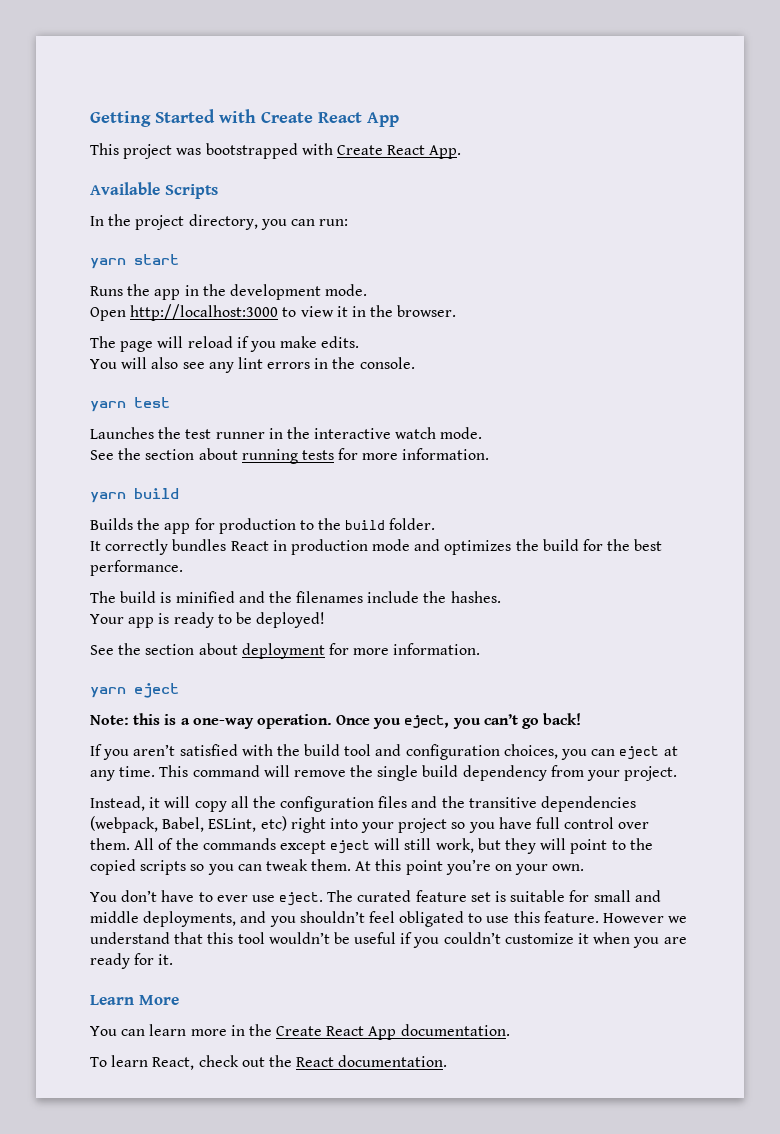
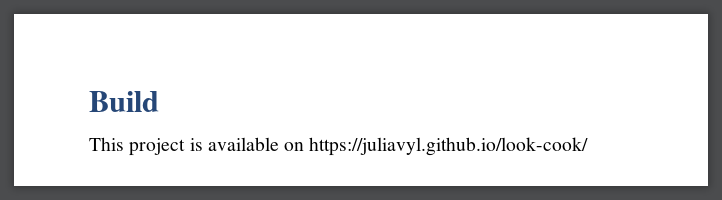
- Getting Started with Create React App
- This project was bootstrapped with Create React App.
- Available Scripts
- In the project directory, you can run:
- yarn start
- Runs the app in the development mode.
- Open http://localhost:3000 to view it in the browser.
- The page will reload if you make edits.
- You will also see any lint errors in the console.
- yarn test
- Launches the test runner in the interactive watch mode.
- See the section about running tests for more information.
- yarn build
- Builds the app for production to the build folder.
- It correctly bundles React in production mode and optimizes the build for the best performance.
- The build is minified and the filenames include the hashes.
- Your app is ready to be deployed!
- See the section about deployment for more information.
- yarn eject
- Note: this is a one-way operation. Once you eject, you can’t go back!
- If you aren’t satisfied with the build tool and configuration choices, you can eject at any time. This command will remove the single build dependency from your project.
- Instead, it will copy all the configuration files and the transitive dependencies (webpack, Babel, ESLint, etc) right into your project so you have full control over them. All of the commands except eject will still work, but they will point to the copied scripts so you can tweak them. At this point you’re on your own.
- You don’t have to ever use eject. The curated feature set is suitable for small and middle deployments, and you shouldn’t feel obligated to use this feature. However we understand that this tool wouldn’t be useful if you couldn’t customize it when you are ready for it.
- Learn More
- You can learn more in the Create React App documentation.
- To learn React, check out the React documentation.
+ Build
+ This project is available on https://juliavyl.github.io/look-cook/

